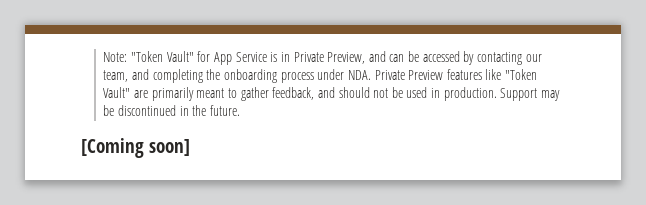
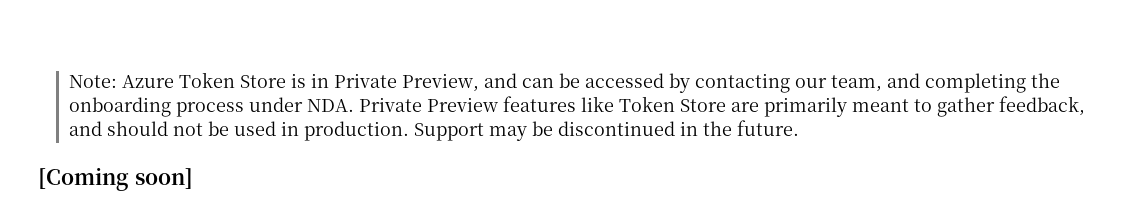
- Note: "Token Vault" for App Service is in Private Preview, and can be accessed by contacting our team, and completing the onboarding process under NDA. Private Preview features like "Token Vault" are primarily meant to gather feedback, and should not be used in production.
+ Note: Azure Token Store is in Private Preview, and can be accessed by contacting our team, and completing the onboarding process under NDA. Private Preview features like Token Store are primarily meant to gather feedback, and should not be used in production.

